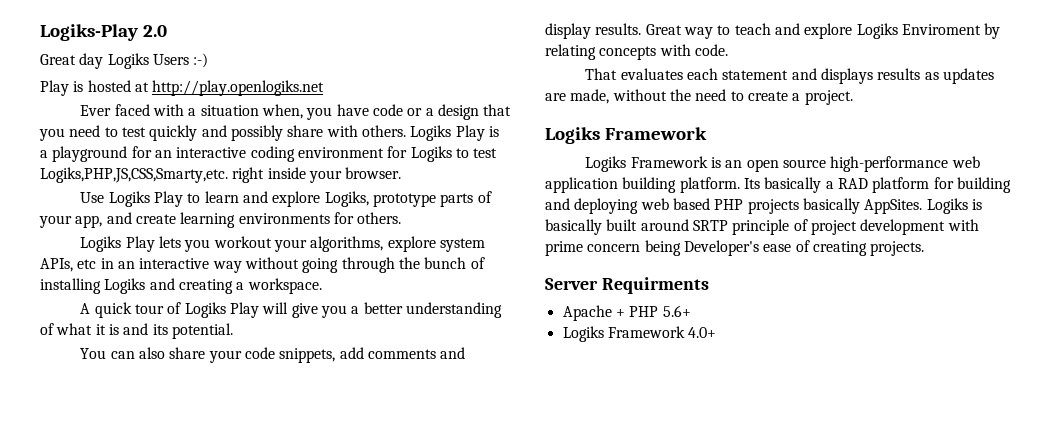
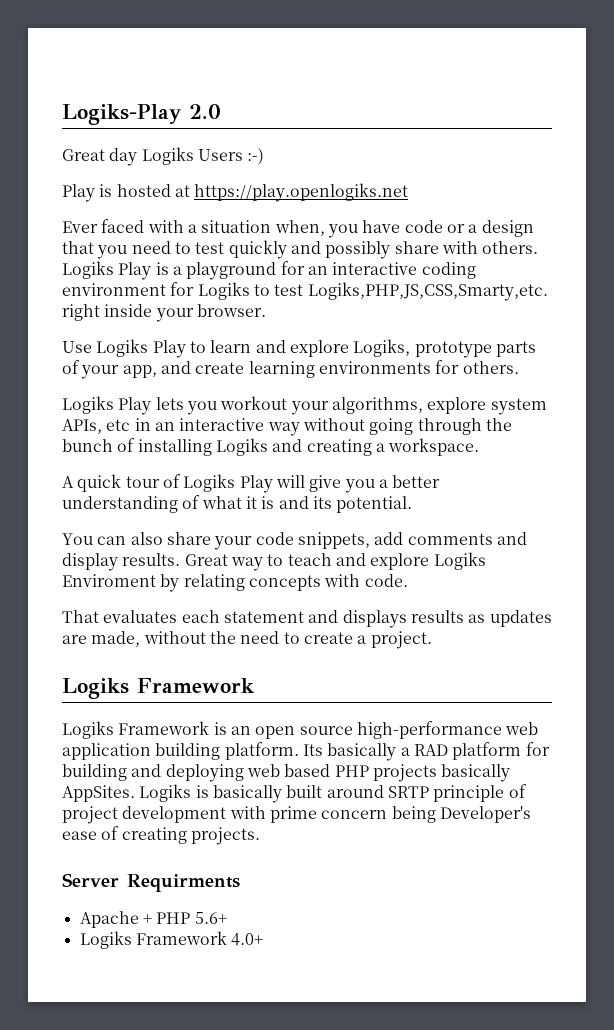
- Play is hosted at http://play.openlogiks.net
+ Play is hosted at https://play.openlogiks.net

